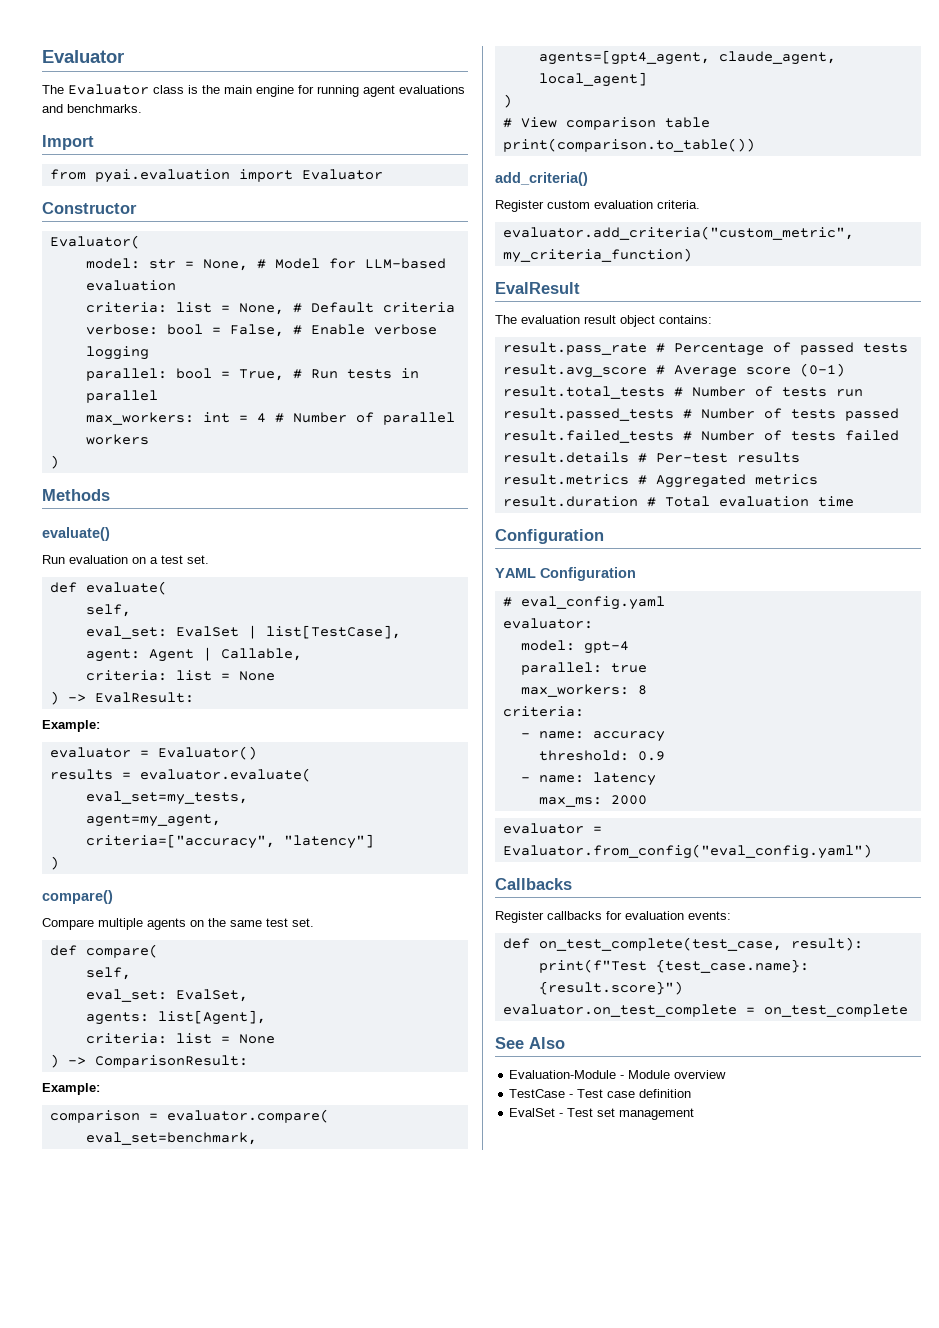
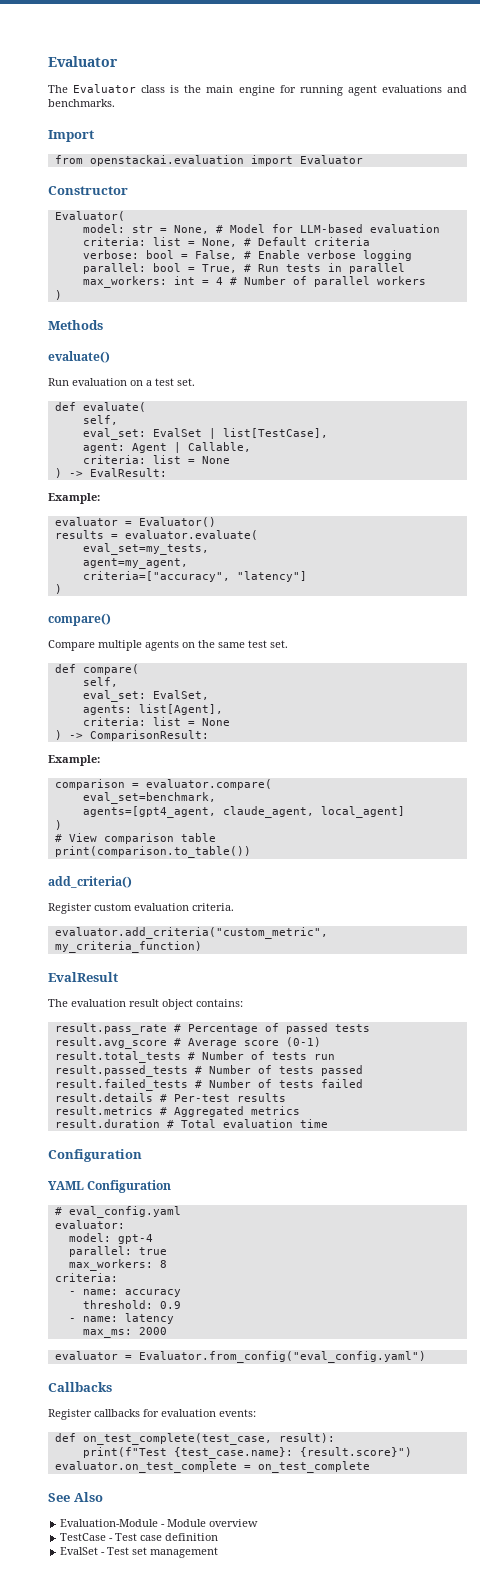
- from pyai.evaluation import Evaluator
+ from openstackai.evaluation import Evaluator

